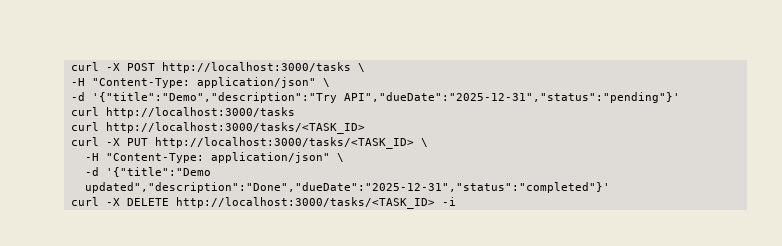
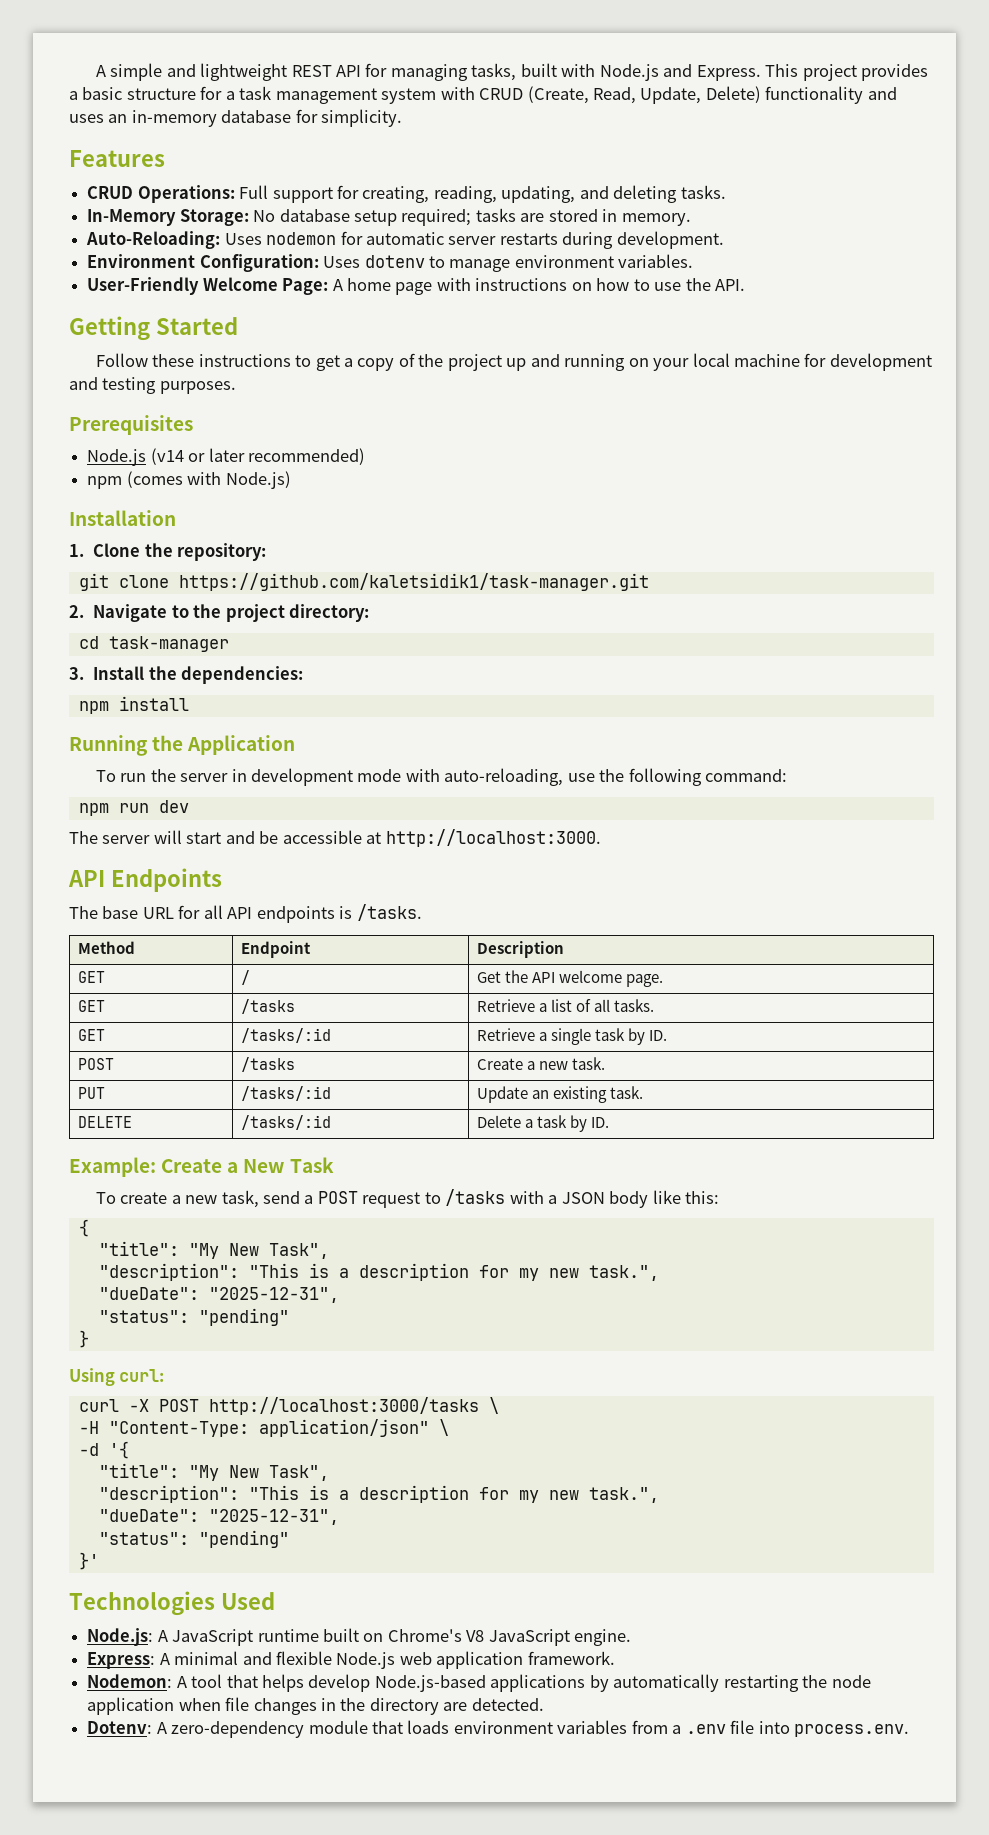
+ A simple and lightweight REST API for managing tasks, built with Node.js and Express. This project provides a basic structure for a task management system with CRUD (Create, Read, Update, Delete) functionality and uses an in-memory database for simplicity.
+ Features
+ CRUD Operations: Full support for creating, reading, updating, and deleting tasks.
+ In-Memory Storage: No database setup required; tasks are stored in memory.
+ Auto-Reloading: Uses nodemon for automatic server restarts during development.
+ Environment Configuration: Uses dotenv to manage environment variables.
+ User-Friendly Welcome Page: A home page with instructions on how to use the API.
+ Getting Started
+ Follow these instructions to get a copy of the project up and running on your local machine for development and testing purposes.
+ Prerequisites
+ Node.js (v14 or later recommended)
+ npm (comes with Node.js)
+ Installation
+ 1. Clone the repository:
+ git clone https://github.com/kaletsidik1/task-manager.git
+ 2. Navigate to the project directory:
+ cd task-manager
+ 3. Install the dependencies:
+ npm install
+ Running the Application
+ To run the server in development mode with auto-reloading, use the following command:
+ npm run dev
+ The server will start and be accessible at http://localhost:3000.
+ API Endpoints
+ The base URL for all API endpoints is /tasks.
+ Method | Endpoint | Description
+ GET | / | Get the API welcome page.
+ GET | /tasks | Retrieve a list of all tasks.
+ GET | /tasks/:id | Retrieve a single task by ID.
+ POST | /tasks | Create a new task.
+ PUT | /tasks/:id | Update an existing task.
+ DELETE | /tasks/:id | Delete a task by ID.
+ Example: Create a New Task
+ To create a new task, send a POST request to /tasks with a JSON body like this:
+ {
+ "title": "My New Task",
+ "description": "This is a description for my new task.",
+ "dueDate": "2025-12-31",
+ "status": "pending"
+ }
+ Using curl:
- -d '{"title":"Demo","description":"Try API","dueDate":"2025-12-31","status":"pending"}'
- curl http://localhost:3000/tasks
- curl http://localhost:3000/tasks/<TASK_ID>
- curl -X PUT http://localhost:3000/tasks/<TASK_ID> \
- -H "Content-Type: application/json" \
- -d '{"title":"Demo updated","description":"Done","dueDate":"2025-12-31","status":"completed"}'
- curl -X DELETE http://localhost:3000/tasks/<TASK_ID> -i
+ -d '{
+ "title": "My New Task",
+ "description": "This is a description for my new task.",
+ "dueDate": "2025-12-31",
+ "status": "pending"
+ }'
+ Technologies Used
+ Node.js: A JavaScript runtime built on Chrome's V8 JavaScript engine.
+ Express: A minimal and flexible Node.js web application framework.
+ Nodemon: A tool that helps develop Node.js-based applications by automatically restarting the node application when file changes in the directory are detected.
+ Dotenv: A zero-dependency module that loads environment variables from a .env file into process.env.

